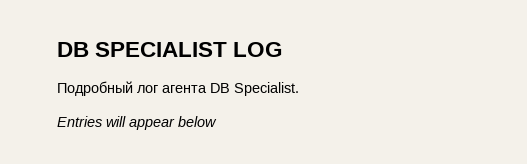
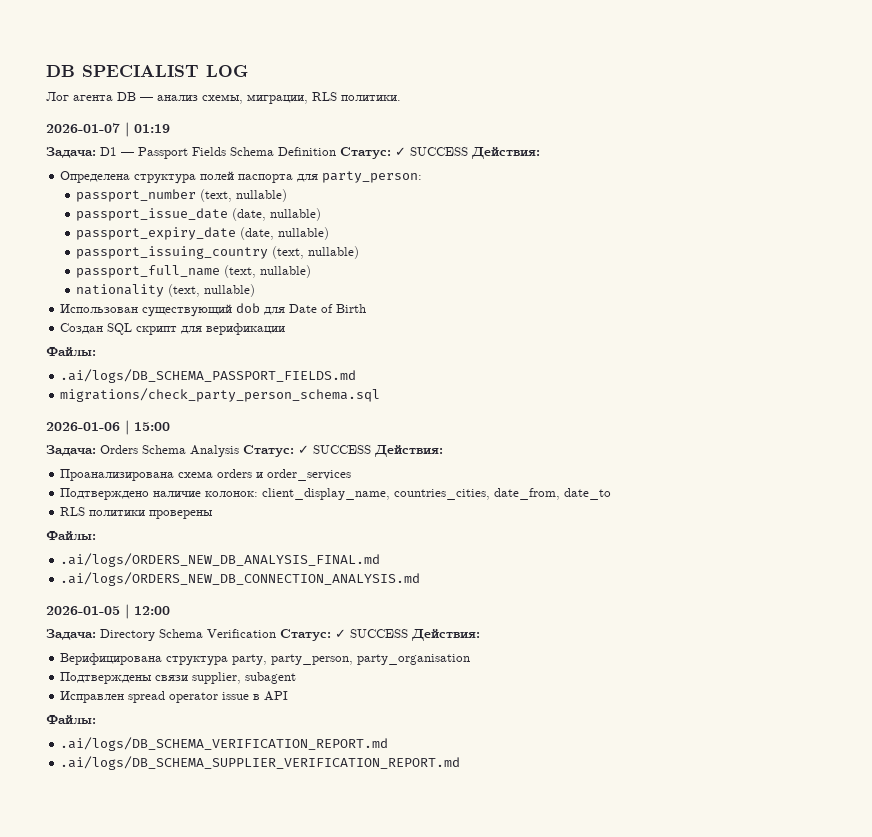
- Подробный лог агента DB Specialist.
- Entries will appear below
+ Лог агента DB — анализ схемы, миграции, RLS политики.
+ 2026-01-07 | 01:19
+ Задача: D1 — Passport Fields Schema Definition Статус: ✓ SUCCESS Действия:
+ Определена структура полей паспорта для party_person:
+ passport_number (text, nullable)
+ passport_issue_date (date, nullable)
+ passport_expiry_date (date, nullable)
+ passport_issuing_country (text, nullable)
+ passport_full_name (text, nullable)
+ nationality (text, nullable)
+ Использован существующий dob для Date of Birth
+ Создан SQL скрипт для верификации
+ Файлы:
+ .ai/logs/DB_SCHEMA_PASSPORT_FIELDS.md
+ migrations/check_party_person_schema.sql
+ 2026-01-06 | 15:00
+ Задача: Orders Schema Analysis Статус: ✓ SUCCESS Действия:
+ Проанализирована схема orders и order_services
+ Подтверждено наличие колонок: client_display_name, countries_cities, date_from, date_to
+ RLS политики проверены
+ Файлы:
+ .ai/logs/ORDERS_NEW_DB_ANALYSIS_FINAL.md
+ .ai/logs/ORDERS_NEW_DB_CONNECTION_ANALYSIS.md
+ 2026-01-05 | 12:00
+ Задача: Directory Schema Verification Статус: ✓ SUCCESS Действия:
+ Верифицирована структура party, party_person, party_organisation
+ Подтверждены связи supplier, subagent
+ Исправлен spread operator issue в API
+ Файлы:
+ .ai/logs/DB_SCHEMA_VERIFICATION_REPORT.md
+ .ai/logs/DB_SCHEMA_SUPPLIER_VERIFICATION_REPORT.md

